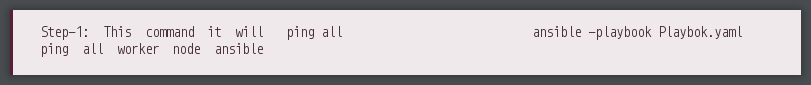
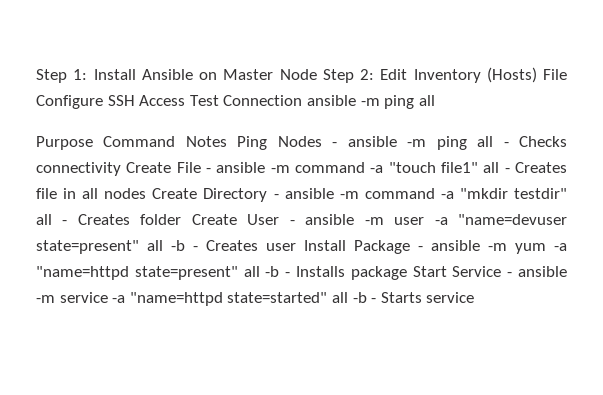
- Step-1: This command it will ping all worker node ansible ping all
- ansible -playbook Playbok.yaml
+ Step 1: Install Ansible on Master Node Step 2: Edit Inventory (Hosts) File Configure SSH Access Test Connection ansible -m ping all
+ Purpose Command Notes Ping Nodes - ansible -m ping all - Checks connectivity Create File - ansible -m command -a "touch file1" all - Creates file in all nodes Create Directory - ansible -m command -a "mkdir testdir" all - Creates folder Create User - ansible -m user -a "name=devuser state=present" all -b - Creates user Install Package - ansible -m yum -a "name=httpd state=present" all -b - Installs package Start Service - ansible -m service -a "name=httpd state=started" all -b - Starts service

